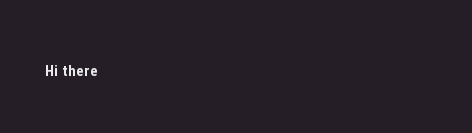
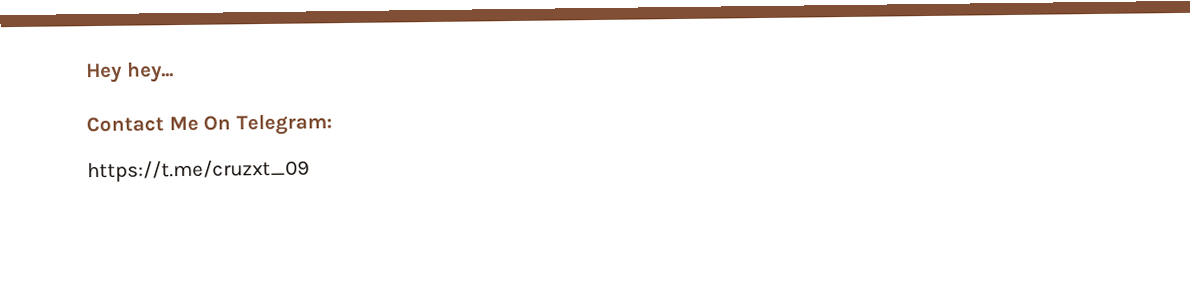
- Hi there
+ Hey hey...
+ Contact Me On Telegram:
+ https://t.me/cruzxt_09

